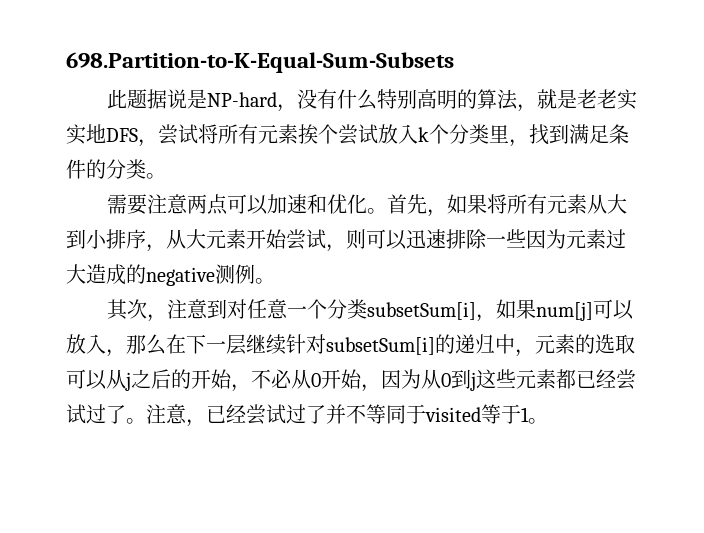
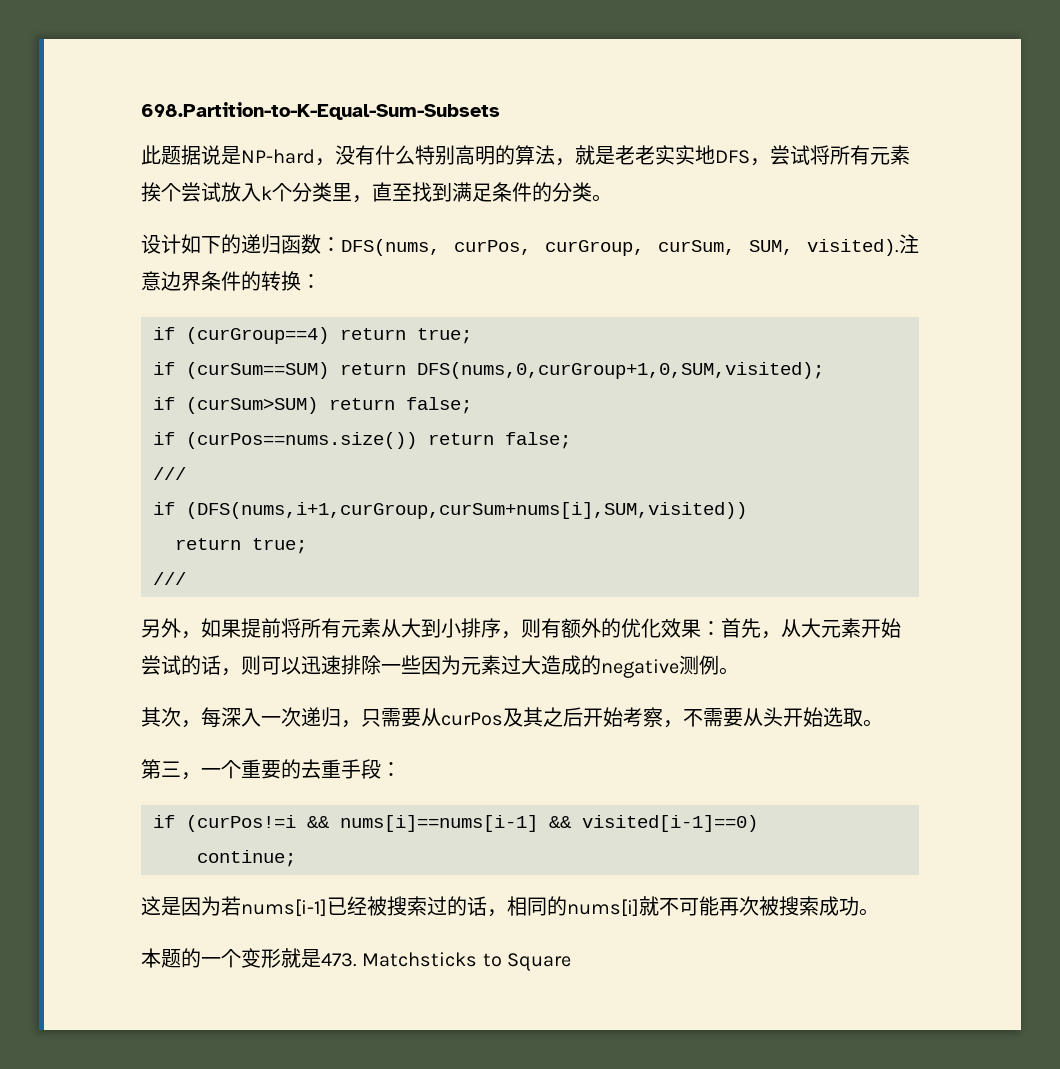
- 此题据说是NP-hard，没有什么特别高明的算法，就是老老实实地DFS，尝试将所有元素挨个尝试放入k个分类里，找到满足条件的分类。
+ 此题据说是NP-hard，没有什么特别高明的算法，就是老老实实地DFS，尝试将所有元素挨个尝试放入k个分类里，直至找到满足条件的分类。
- 需要注意两点可以加速和优化。首先，如果将所有元素从大到小排序，从大元素开始尝试，则可以迅速排除一些因为元素过大造成的negative测例。
+ 设计如下的递归函数：DFS(nums, curPos, curGroup, curSum, SUM, visited).注意边界条件的转换：
+ if (curGroup==4) return true;
+ if (curSum==SUM) return DFS(nums,0,curGroup+1,0,SUM,visited);
+ if (curSum>SUM) return false;
+ if (curPos==nums.size()) return false;
+ ///
+ if (DFS(nums,i+1,curGroup,curSum+nums[i],SUM,visited))
+ return true;
+ ///
+ 另外，如果提前将所有元素从大到小排序，则有额外的优化效果：首先，从大元素开始尝试的话，则可以迅速排除一些因为元素过大造成的negative测例。
- 其次，注意到对任意一个分类subsetSum[i]，如果num[j]可以放入，那么在下一层继续针对subsetSum[i]的递归中，元素的选取可以从j之后的开始，不必从0开始，因为从0到j这些元素都已经尝试过了。注意，已经尝试过了并不等同于visited等于1。
+ 其次，每深入一次递归，只需要从curPos及其之后开始考察，不需要从头开始选取。
+ 第三，一个重要的去重手段：
+ if (curPos!=i && nums[i]==nums[i-1] && visited[i-1]==0)
+ continue;
+ 这是因为若nums[i-1]已经被搜索过的话，相同的nums[i]就不可能再次被搜索成功。
+ 本题的一个变形就是473. Matchsticks to Square

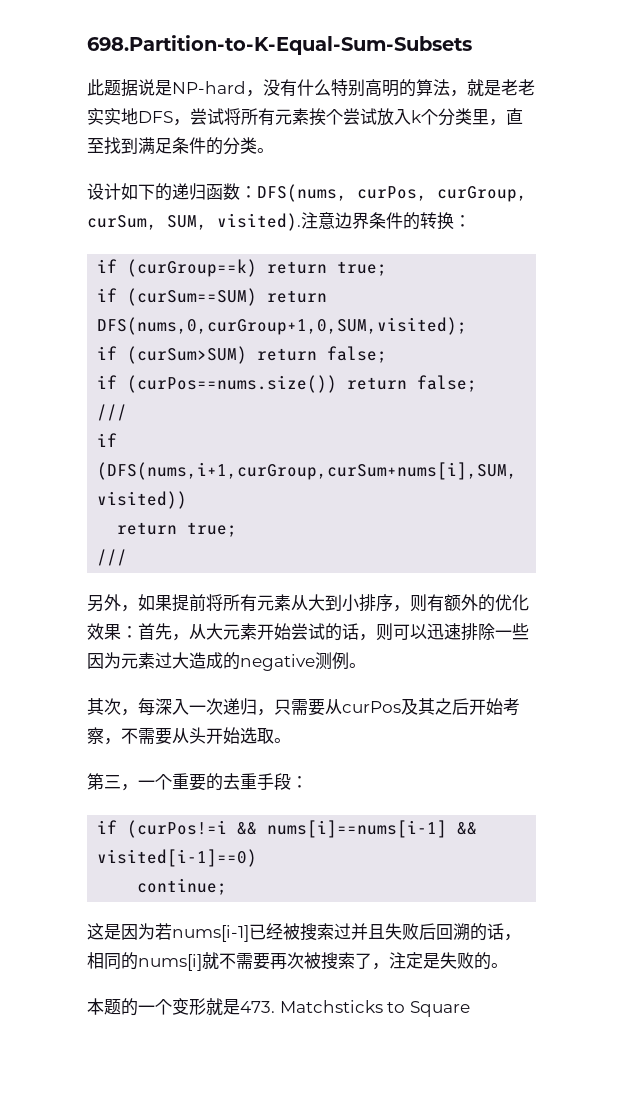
- if (curGroup==4) return true;
+ if (curGroup==k) return true;
- 这是因为若nums[i-1]已经被搜索过的话，相同的nums[i]就不可能再次被搜索成功。
+ 这是因为若nums[i-1]已经被搜索过并且失败后回溯的话，相同的nums[i]就不需要再次被搜索了，注定是失败的。

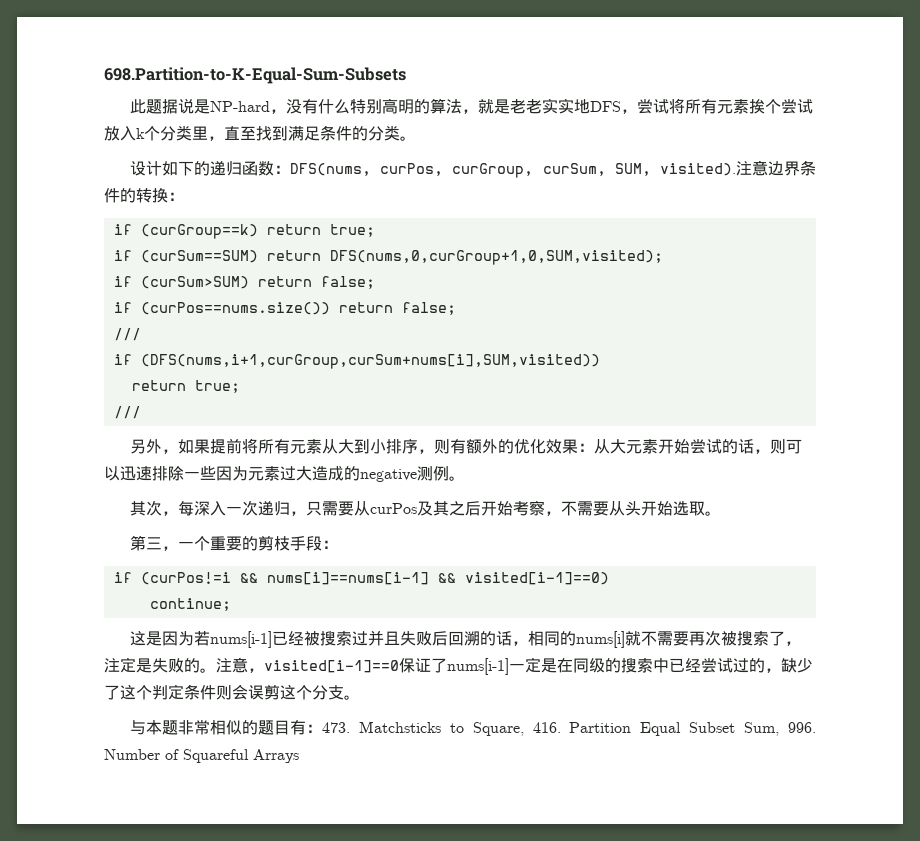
- 另外，如果提前将所有元素从大到小排序，则有额外的优化效果：首先，从大元素开始尝试的话，则可以迅速排除一些因为元素过大造成的negative测例。
+ 另外，如果提前将所有元素从大到小排序，则有额外的优化效果：从大元素开始尝试的话，则可以迅速排除一些因为元素过大造成的negative测例。
- 第三，一个重要的去重手段：
+ 第三，一个重要的剪枝手段：
- 这是因为若nums[i-1]已经被搜索过并且失败后回溯的话，相同的nums[i]就不需要再次被搜索了，注定是失败的。
- 本题的一个变形就是473. Matchsticks to Square
+ 这是因为若nums[i-1]已经被搜索过并且失败后回溯的话，相同的nums[i]就不需要再次被搜索了，注定是失败的。注意，visited[i-1]==0保证了nums[i-1]一定是在同级的搜索中已经尝试过的，缺少了这个判定条件则会误剪这个分支。
+ 与本题非常相似的题目有：473. Matchsticks to Square, 416. Partition Equal Subset Sum, 996. Number of Squareful Arrays

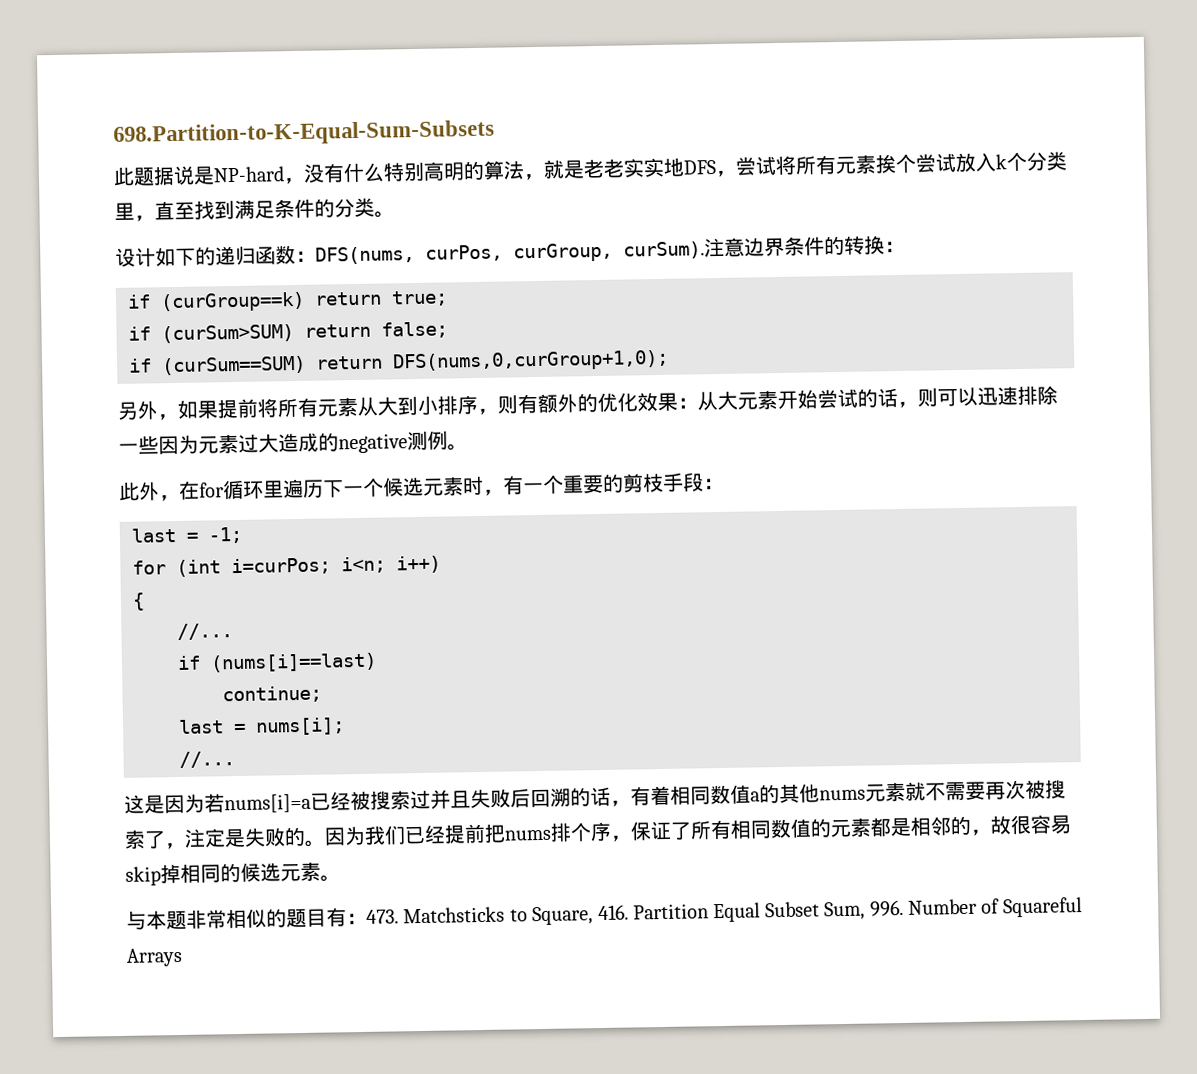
- 设计如下的递归函数：DFS(nums, curPos, curGroup, curSum, SUM, visited).
+ 设计如下的递归函数：DFS(nums, curPos, curGroup, curSum).
- if (curSum==SUM) return DFS(nums,0,curGroup+1,0,SUM,visited);
- if (curPos==nums.size()) return false;
- ///
- if (DFS(nums,i+1,curGroup,curSum+nums[i],SUM,visited))
- return true;
- ///
+ if (curSum==SUM) return DFS(nums,0,curGroup+1,0);
- 其次，每深入一次递归，只需要从curPos及其之后开始考察，不需要从头开始选取。
- 第三，一个重要的剪枝手段：
+ 此外，在for循环里遍历下一个候选元素时，有一个重要的剪枝手段：
- if (curPos!=i && nums[i]==nums[i-1] && visited[i-1]==0)
+ last = -1;
+ for (int i=curPos; i<n; i++)
+ {
+ //...
+ if (nums[i]==last)
  continue;
+ last = nums[i];
+ //...
- 这是因为若nums[i-1]已经被搜索过并且失败后回溯的话，相同的nums[i]就不需要再次被搜索了，注定是失败的。
+ 这是因为若nums[i]=a已经被搜索过并且失败后回溯的话，有着相同数值a的其他nums元素就不需要再次被搜索了，注定是失败的。
- 注意，visited[i-1]==0保证了nums[i-1]一定是在同级的搜索中已经尝试过的，缺少了这个判定条件则会误剪这个分支。
+ 因为我们已经提前把nums排个序，保证了所有相同数值的元素都是相邻的，故很容易skip掉相同的候选元素。

